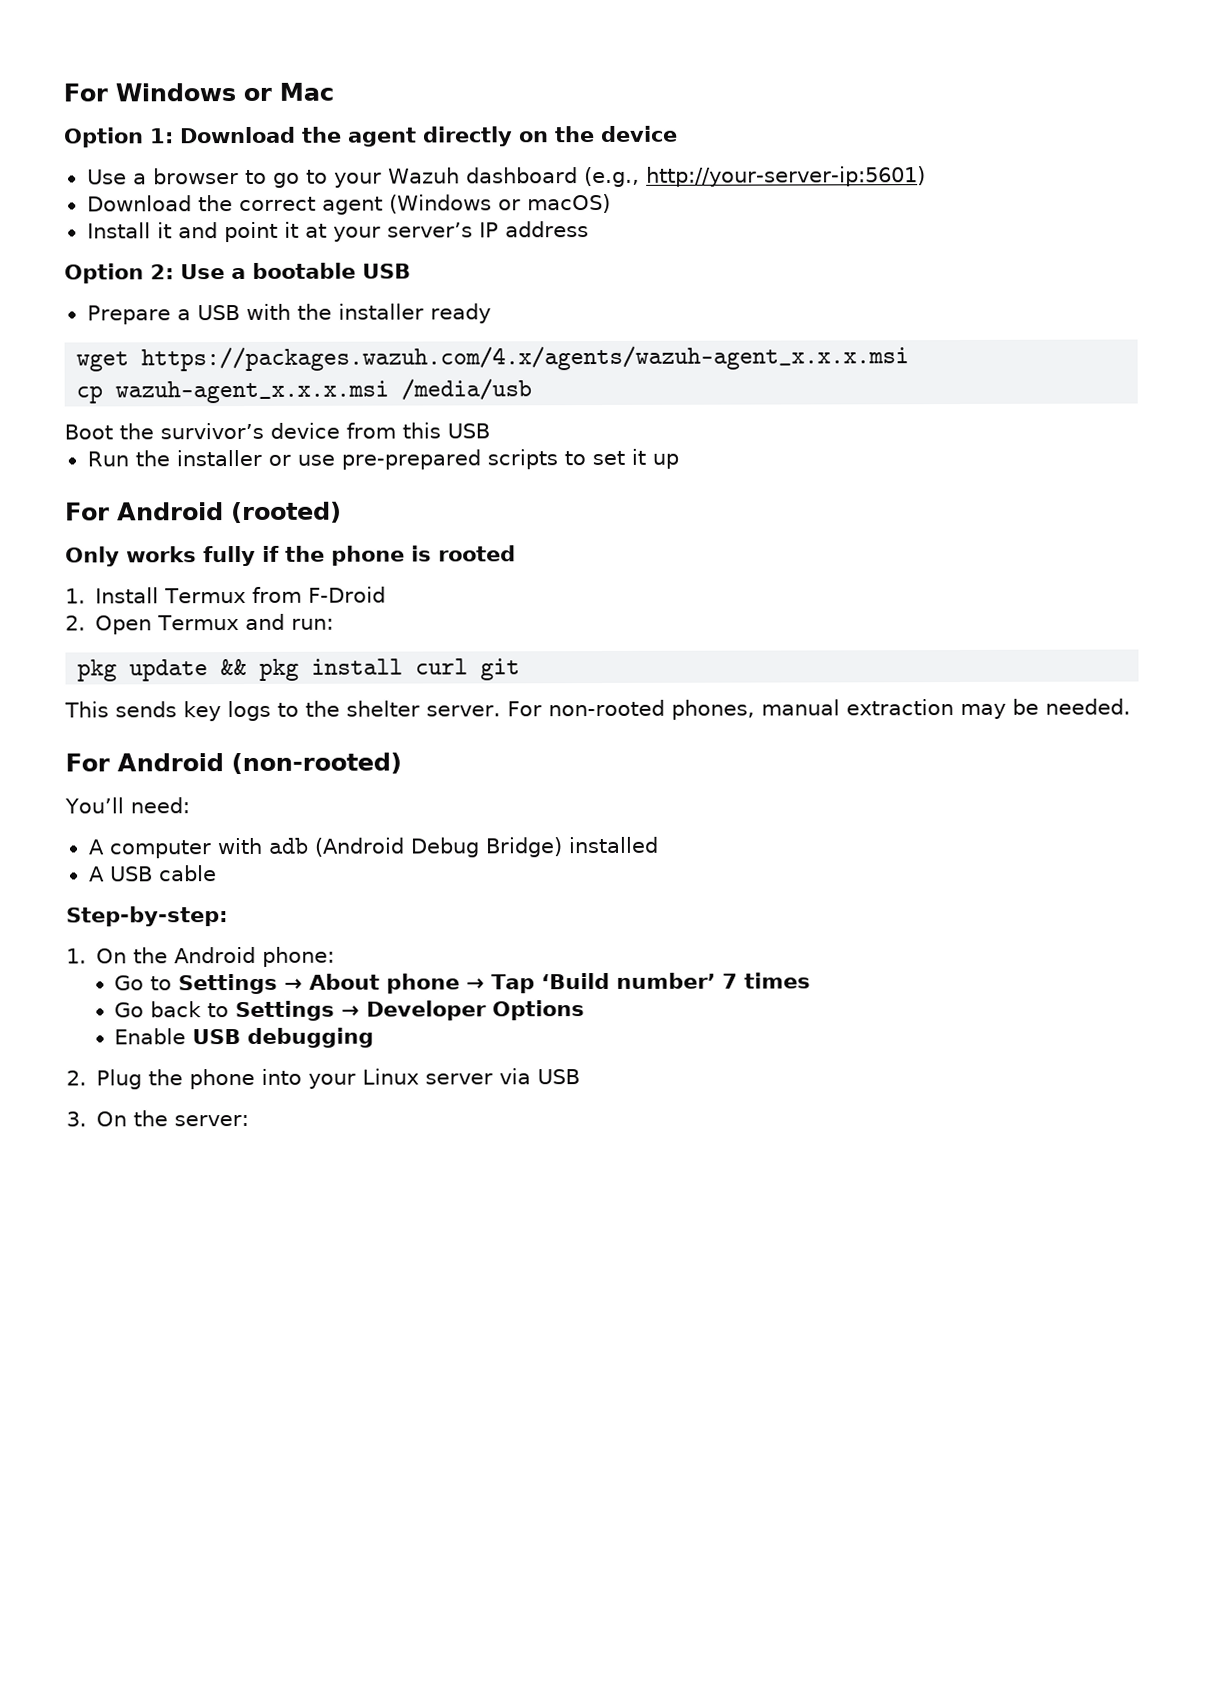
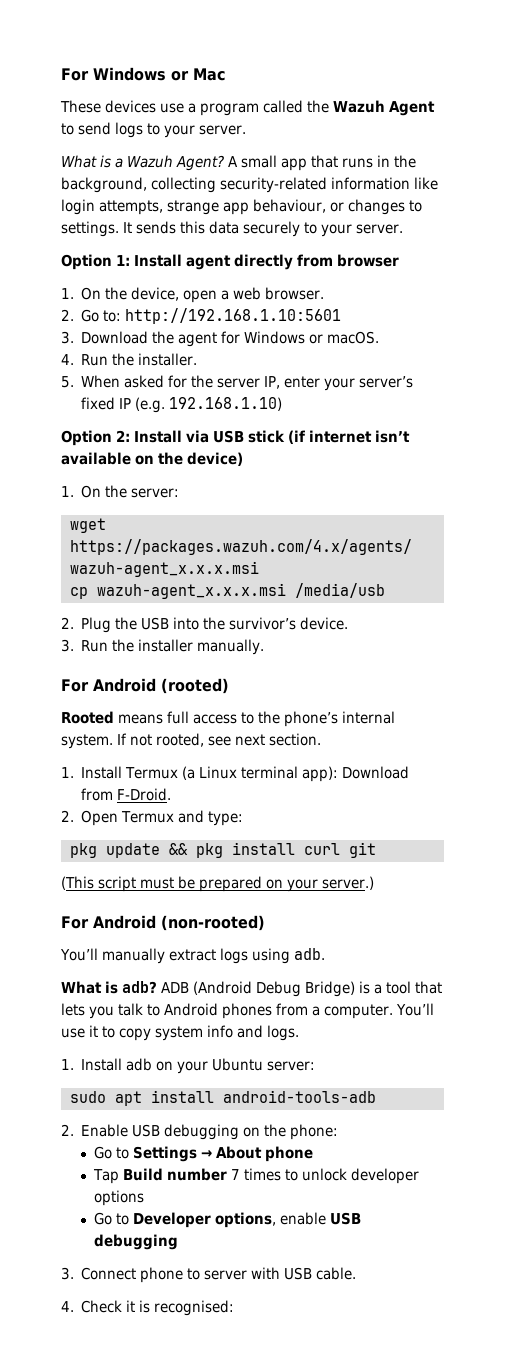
- Option 1: Download the agent directly on the device
- Use a browser to go to your Wazuh dashboard (e.g., http://your-server-ip:5601)
- Download the correct agent (Windows or macOS)
- Install it and point it at your server’s IP address
- Option 2: Use a bootable USB
- Prepare a USB with the installer ready
+ These devices use a program called the Wazuh Agent to send logs to your server.
+ What is a Wazuh Agent? A small app that runs in the background, collecting security-related information like login attempts, strange app behaviour, or changes to settings. It sends this data securely to your server.
+ Option 1: Install agent directly from browser
+ 1. On the device, open a web browser.
+ 2. Go to: http://192.168.1.10:5601
+ 3. Download the agent for Windows or macOS.
+ 4. Run the installer.
+ 5. When asked for the server IP, enter your server’s fixed IP (e.g. 192.168.1.10)
+ Option 2: Install via USB stick (if internet isn’t available on the device)
+ 1. On the server:
- Boot the survivor’s device from this USB
- Run the installer or use pre-prepared scripts to set it up
+ 2. Plug the USB into the survivor’s device.
+ 3. Run the installer manually.
  For Android (rooted)
- Only works fully if the phone is rooted
- 1. Install Termux from F-Droid
+ Rooted means full access to the phone’s internal system. If not rooted, see next section.
+ 1. Install Termux (a Linux terminal app): Download from F-Droid.
- 2. Open Termux and run:
+ 2. Open Termux and type:
- This sends key logs to the shelter server. For non-rooted phones, manual extraction may be needed.
+ (This script must be prepared on your server.)
  For Android (non-rooted)
- You’ll need:
- A computer with adb (Android Debug Bridge) installed
- A USB cable
- Step-by-step:
- 1. On the Android phone:
+ You’ll manually extract logs using adb.
+ What is adb? ADB (Android Debug Bridge) is a tool that lets you talk to Android phones from a computer. You’ll use it to copy system info and logs.
+ 1. Install adb on your Ubuntu server:
+ sudo apt install android-tools-adb
+ 2. Enable USB debugging on the phone:
- Go to Settings → About phone → Tap ‘Build number’ 7 times
- Go back to Settings → Developer Options
- Enable USB debugging
- 2. Plug the phone into your Linux server via USB
- 3. On the server:
+ Go to Settings → About phone
+ Tap Build number 7 times to unlock developer options
+ Go to Developer options, enable USB debugging
+ 3. Connect phone to server with USB cable.
+ 4. Check it is recognised:

